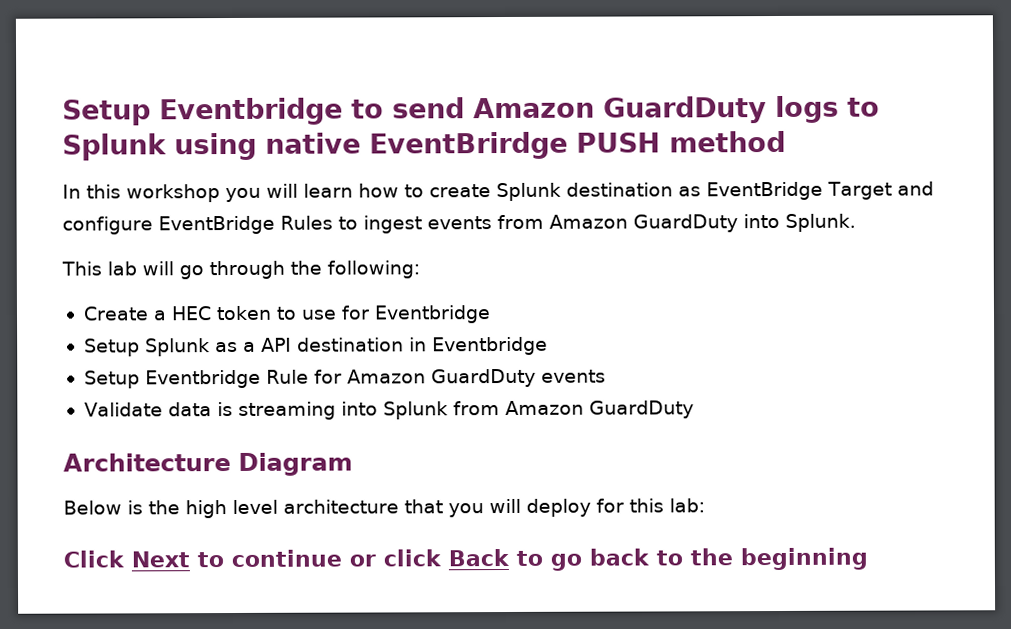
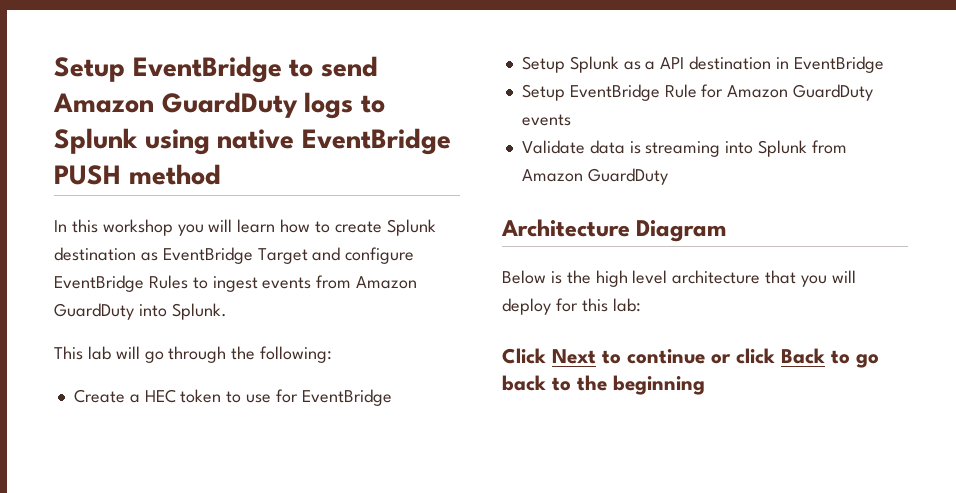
- Setup Eventbridge to send Amazon GuardDuty logs to Splunk using native EventBrirdge PUSH method
+ Setup EventBridge to send Amazon GuardDuty logs to Splunk using native EventBridge PUSH method
- Create a HEC token to use for Eventbridge
+ Create a HEC token to use for EventBridge
- Setup Splunk as a API destination in Eventbridge
- Setup Eventbridge Rule for Amazon GuardDuty events
+ Setup Splunk as a API destination in EventBridge
+ Setup EventBridge Rule for Amazon GuardDuty events

